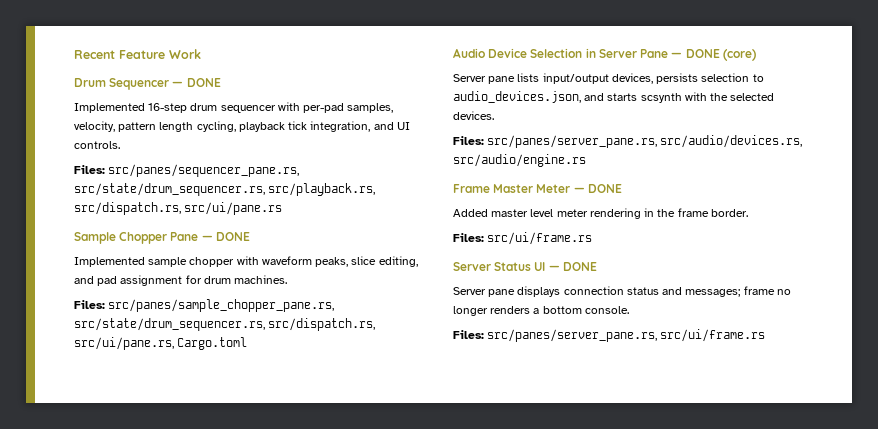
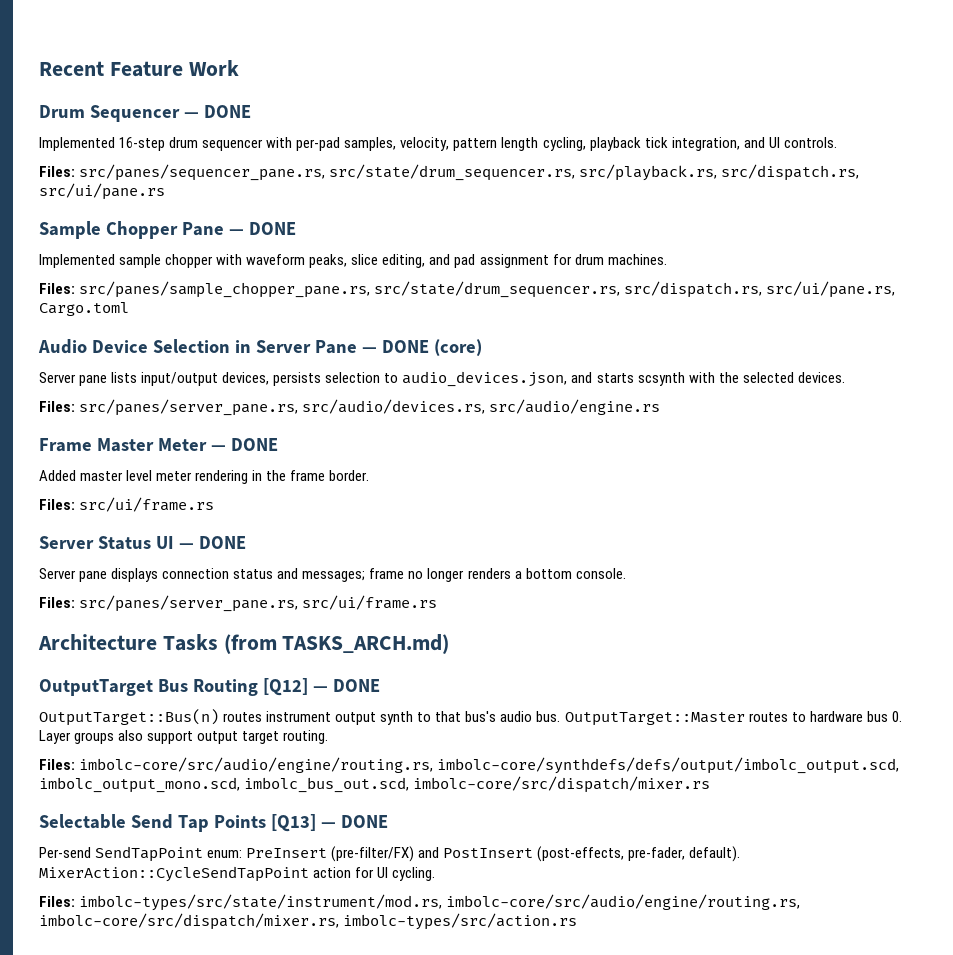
+ Architecture Tasks (from TASKS_ARCH.md)
+ OutputTarget Bus Routing [Q12] — DONE
+ OutputTarget::Bus(n) routes instrument output synth to that bus's audio bus. OutputTarget::Master routes to hardware bus 0. Layer groups also support output target routing.
+ Files: imbolc-core/src/audio/engine/routing.rs, imbolc-core/synthdefs/defs/output/imbolc_output.scd, imbolc_output_mono.scd, imbolc_bus_out.scd, imbolc-core/src/dispatch/mixer.rs
+ Selectable Send Tap Points [Q13] — DONE
+ Per-send SendTapPoint enum: PreInsert (pre-filter/FX) and PostInsert (post-effects, pre-fader, default). MixerAction::CycleSendTapPoint action for UI cycling.
+ Files: imbolc-types/src/state/instrument/mod.rs, imbolc-core/src/audio/engine/routing.rs, imbolc-core/src/dispatch/mixer.rs, imbolc-types/src/action.rs

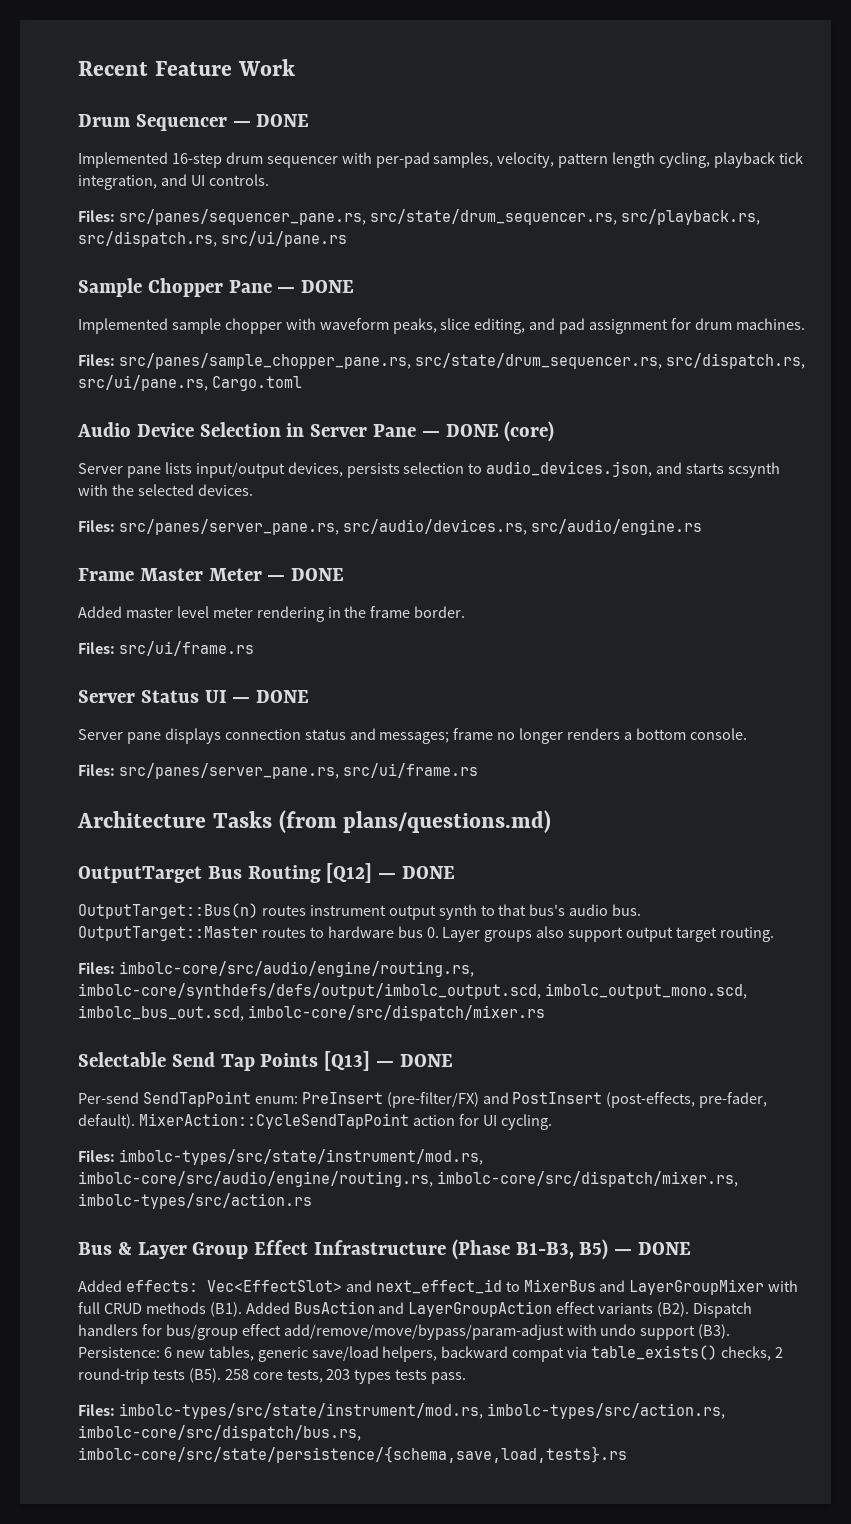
- Architecture Tasks (from TASKS_ARCH.md)
+ Architecture Tasks (from plans/questions.md)
+ Bus & Layer Group Effect Infrastructure (Phase B1-B3, B5) — DONE
+ Added effects: Vec<EffectSlot> and next_effect_id to MixerBus and LayerGroupMixer with full CRUD methods (B1). Added BusAction and LayerGroupAction effect variants (B2). Dispatch handlers for bus/group effect add/remove/move/bypass/param-adjust with undo support (B3). Persistence: 6 new tables, generic save/load helpers, backward compat via table_exists() checks, 2 round-trip tests (B5). 258 core tests, 203 types tests pass.
+ Files: imbolc-types/src/state/instrument/mod.rs, imbolc-types/src/action.rs, imbolc-core/src/dispatch/bus.rs, imbolc-core/src/state/persistence/{schema,save,load,tests}.rs

